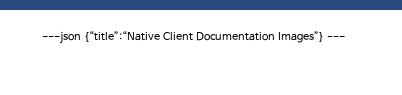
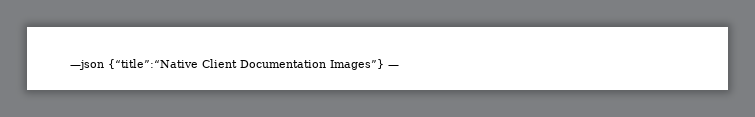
- ---json {“title”:“Native Client Documentation Images”} ---
+ —json {“title”:“Native Client Documentation Images”} —

